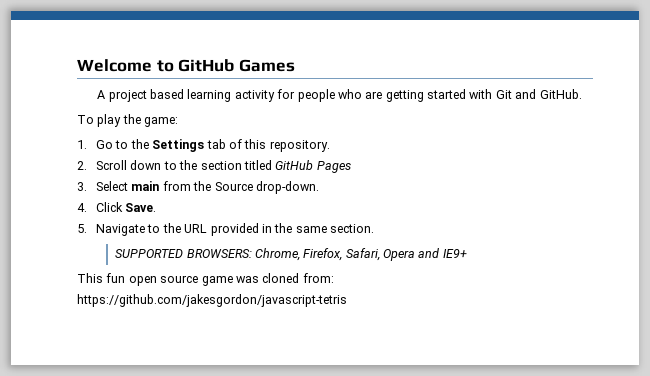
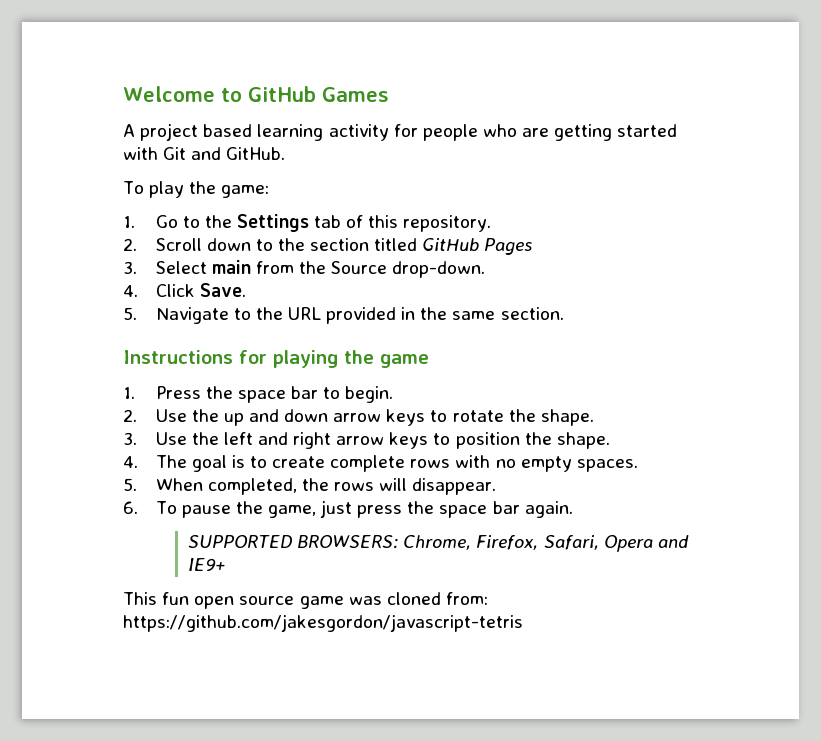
+ Instructions for playing the game
+ 1. Press the space bar to begin.
+ 2. Use the up and down arrow keys to rotate the shape.
+ 3. Use the left and right arrow keys to position the shape.
+ 4. The goal is to create complete rows with no empty spaces.
+ 5. When completed, the rows will disappear.
+ 6. To pause the game, just press the space bar again.

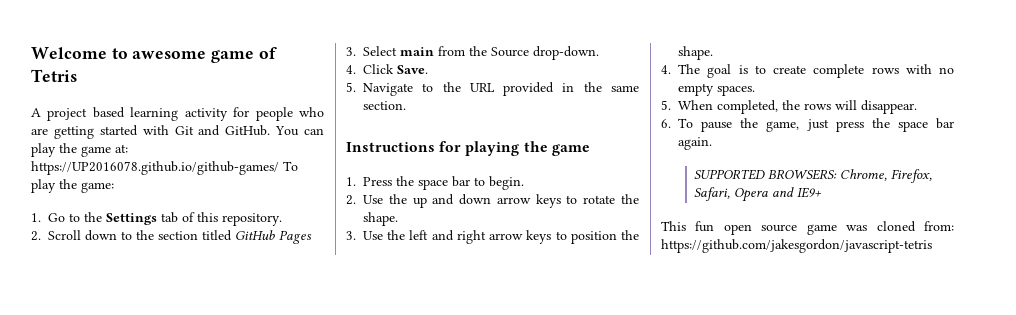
- Welcome to GitHub Games
+ Welcome to awesome game of Tetris
- A project based learning activity for people who are getting started with Git and GitHub.
- To play the game:
+ A project based learning activity for people who are getting started with Git and GitHub. You can play the game at: https://UP2016078.github.io/github-games/ To play the game:

